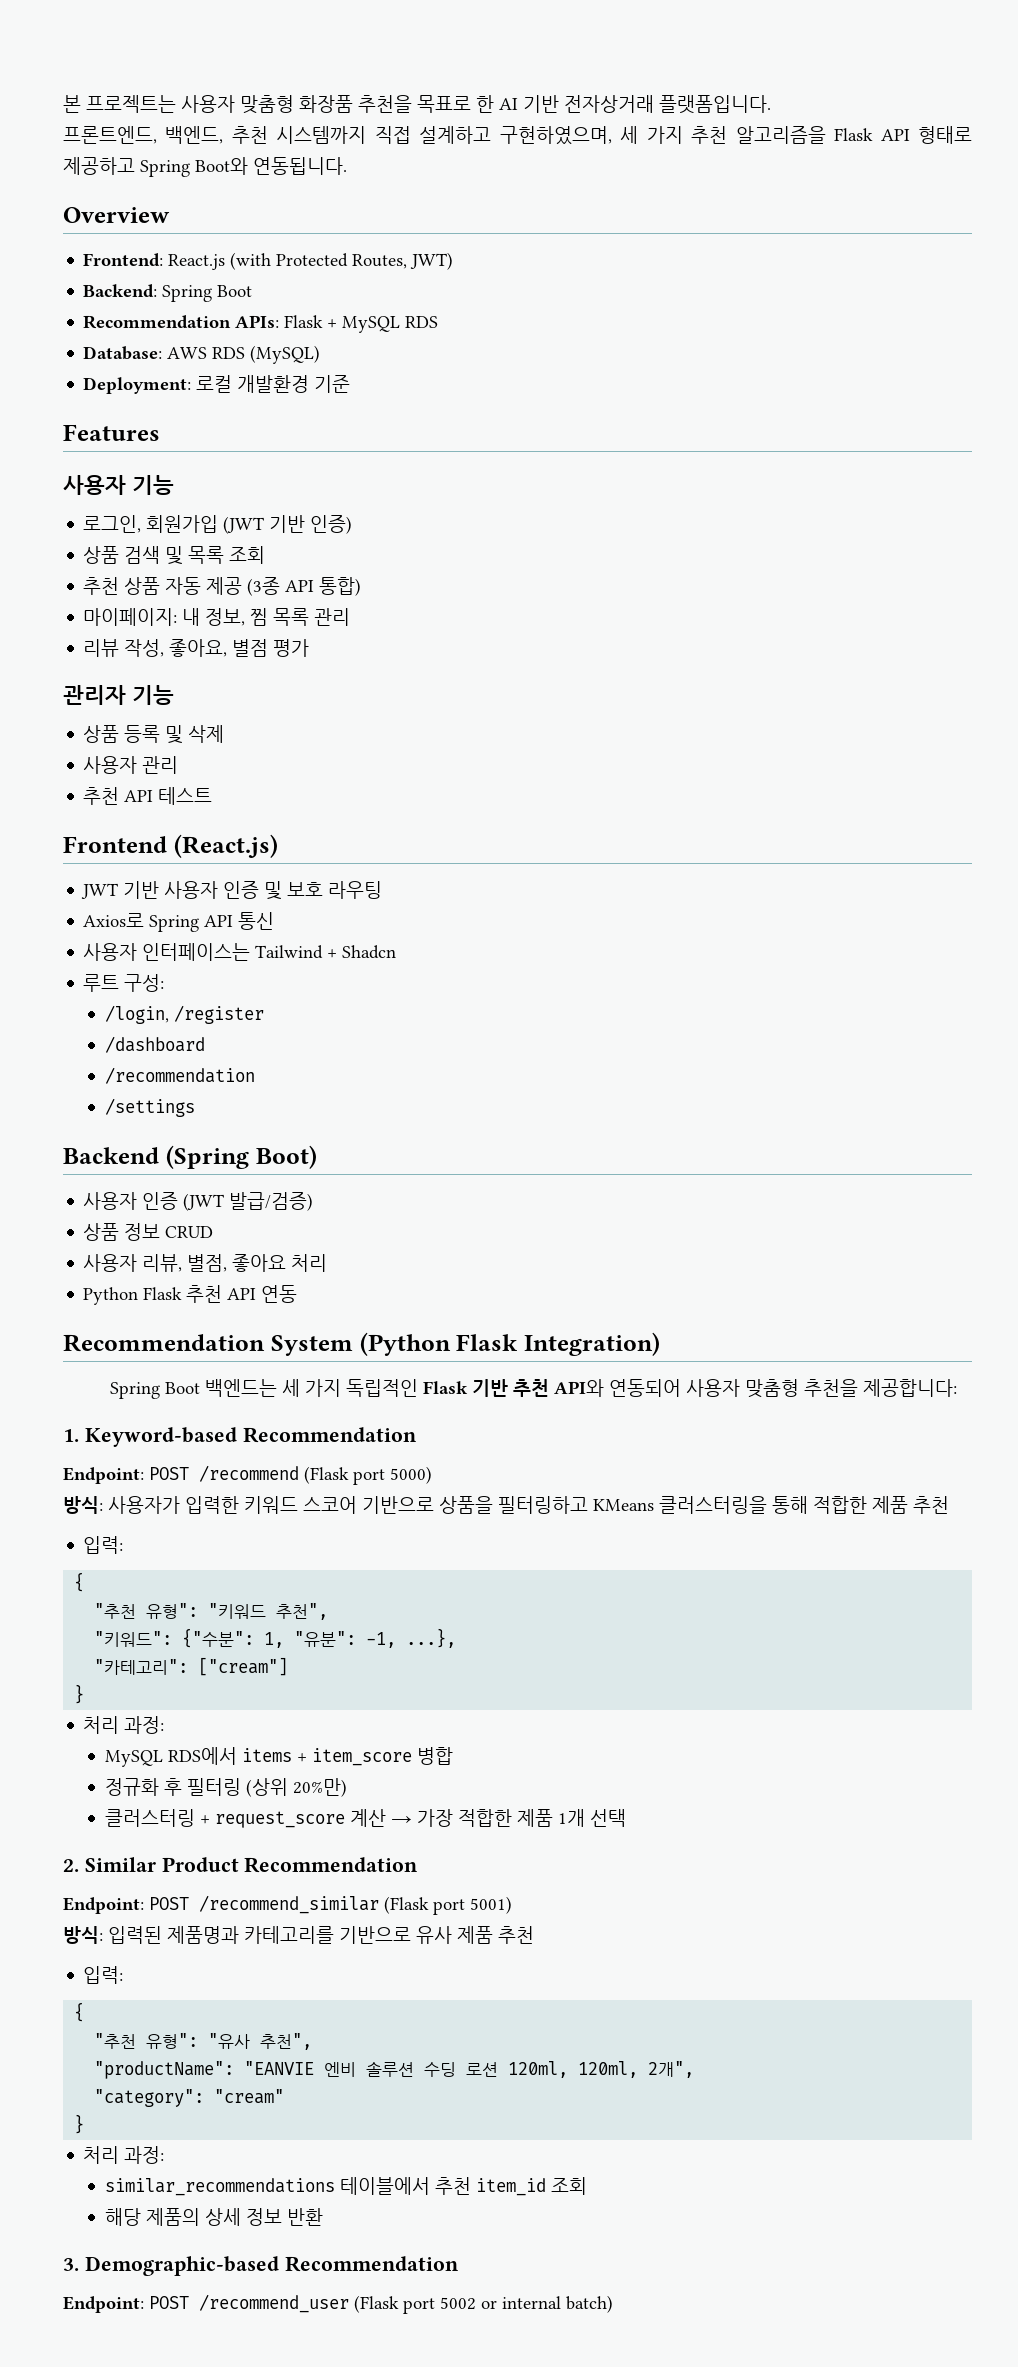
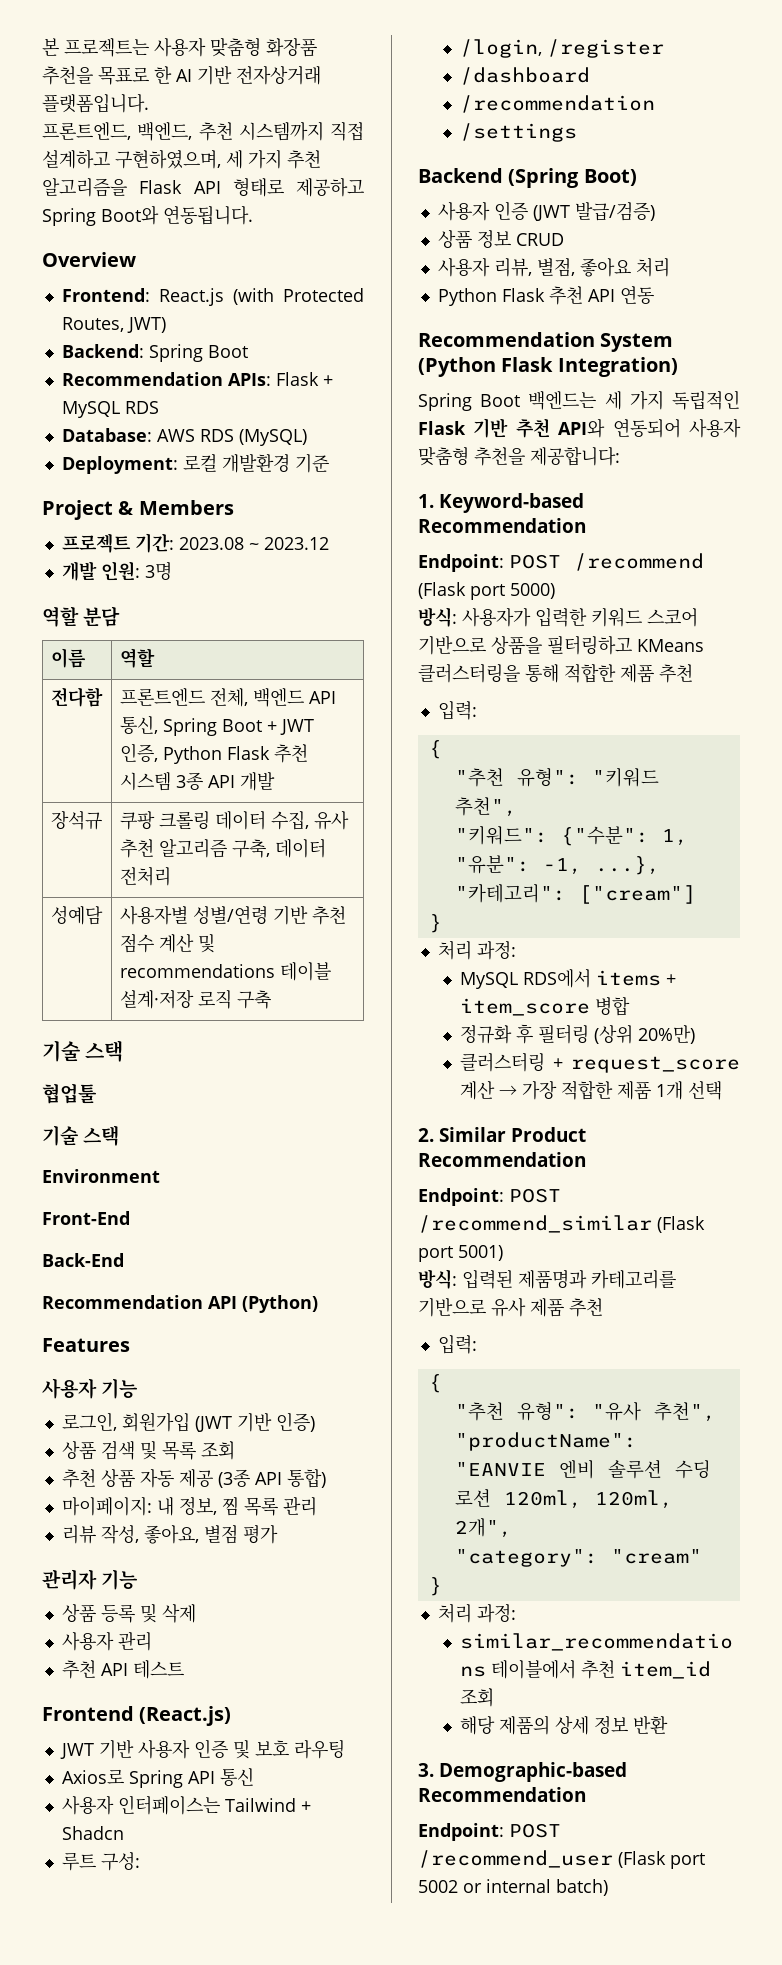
+ Project & Members
+ 프로젝트 기간: 2023.08 ~ 2023.12
+ 개발 인원: 3명
+ 역할 분담
+ 이름 | 역할
+ 전다함 | 프론트엔드 전체, 백엔드 API 통신, Spring Boot + JWT 인증, Python Flask 추천 시스템 3종 API 개발
+ 장석규 | 쿠팡 크롤링 데이터 수집, 유사 추천 알고리즘 구축, 데이터 전처리
+ 성예담 | 사용자별 성별/연령 기반 추천 점수 계산 및 recommendations 테이블 설계·저장 로직 구축
+ 기술 스택
+ 협업툴
+ 기술 스택
+ Environment
+ Front-End
+ Back-End
+ Recommendation API (Python)

